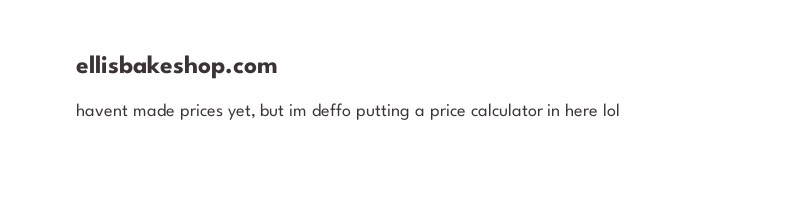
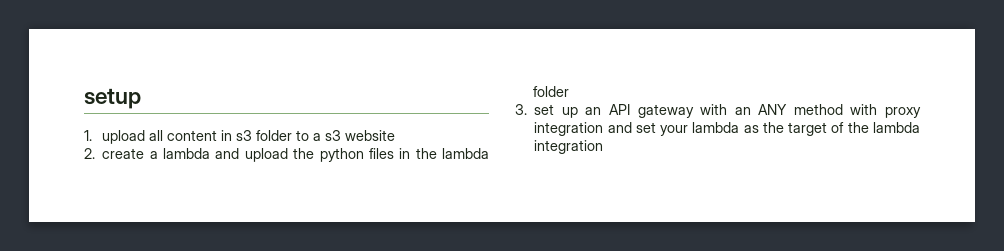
- ellisbakeshop.com
- havent made prices yet, but im deffo putting a price calculator in here lol
+ setup
+ 1. upload all content in s3 folder to a s3 website
+ 2. create a lambda and upload the python files in the lambda folder
+ 3. set up an API gateway with an ANY method with proxy integration and set your lambda as the target of the lambda integration

